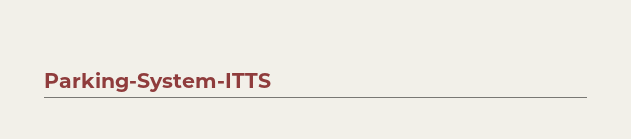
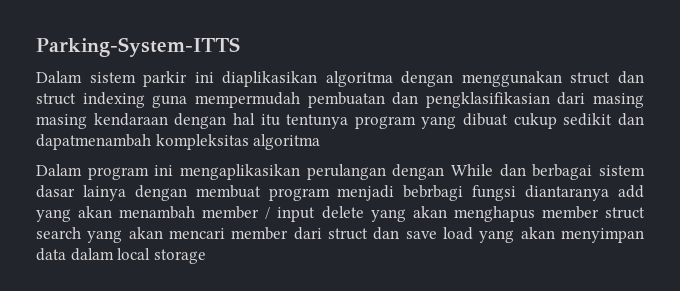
+ Dalam sistem parkir ini diaplikasikan algoritma dengan menggunakan struct dan struct indexing guna mempermudah pembuatan dan pengklasifikasian dari masing masing kendaraan dengan hal itu tentunya program yang dibuat cukup sedikit dan dapatmenambah kompleksitas algoritma
+ Dalam program ini mengaplikasikan perulangan dengan While dan berbagai sistem dasar lainya dengan membuat program menjadi bebrbagi fungsi diantaranya add yang akan menambah member / input delete yang akan menghapus member struct search yang akan mencari member dari struct dan save load yang akan menyimpan data dalam local storage

